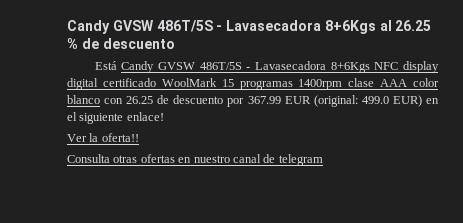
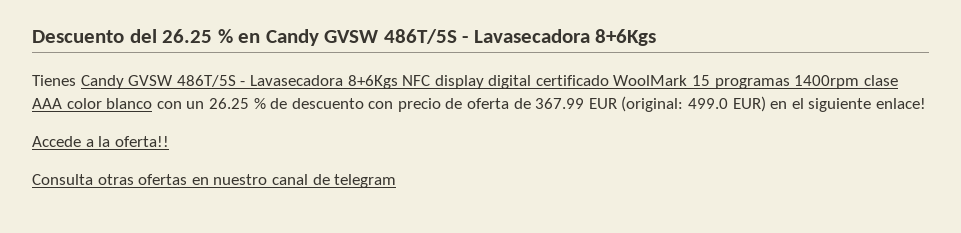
- Candy GVSW 486T/5S - Lavasecadora 8+6Kgs al 26.25 % de descuento
- Está Candy GVSW 486T/5S - Lavasecadora 8+6Kgs NFC display digital certificado WoolMark 15 programas 1400rpm clase AAA color blanco con 26.25 de descuento por 367.99 EUR (original: 499.0 EUR) en el siguiente enlace!
+ Descuento del 26.25 % en Candy GVSW 486T/5S - Lavasecadora 8+6Kgs
+ Tienes Candy GVSW 486T/5S - Lavasecadora 8+6Kgs NFC display digital certificado WoolMark 15 programas 1400rpm clase AAA color blanco con un 26.25 % de descuento con precio de oferta de 367.99 EUR (original: 499.0 EUR) en el siguiente enlace!
- Ver la oferta!!
+ Accede a la oferta!!

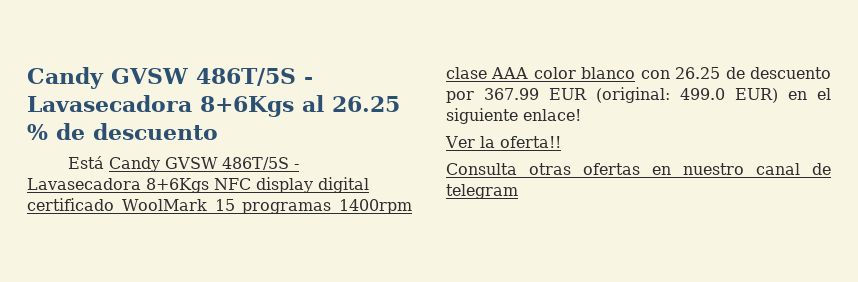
- Descuento del 26.25 % en Candy GVSW 486T/5S - Lavasecadora 8+6Kgs
- Tienes Candy GVSW 486T/5S - Lavasecadora 8+6Kgs NFC display digital certificado WoolMark 15 programas 1400rpm clase AAA color blanco con un 26.25 % de descuento con precio de oferta de 367.99 EUR (original: 499.0 EUR) en el siguiente enlace!
+ Candy GVSW 486T/5S - Lavasecadora 8+6Kgs al 26.25 % de descuento
+ Está Candy GVSW 486T/5S - Lavasecadora 8+6Kgs NFC display digital certificado WoolMark 15 programas 1400rpm clase AAA color blanco con 26.25 de descuento por 367.99 EUR (original: 499.0 EUR) en el siguiente enlace!
- Accede a la oferta!!
+ Ver la oferta!!

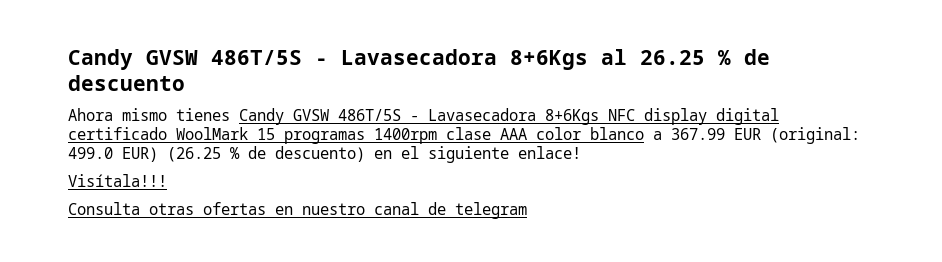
- Está Candy GVSW 486T/5S - Lavasecadora 8+6Kgs NFC display digital certificado WoolMark 15 programas 1400rpm clase AAA color blanco con 26.25 de descuento por 367.99 EUR (original: 499.0 EUR) en el siguiente enlace!
+ Ahora mismo tienes Candy GVSW 486T/5S - Lavasecadora 8+6Kgs NFC display digital certificado WoolMark 15 programas 1400rpm clase AAA color blanco a 367.99 EUR (original: 499.0 EUR) (26.25 % de descuento) en el siguiente enlace!
- Ver la oferta!!
+ Visítala!!!

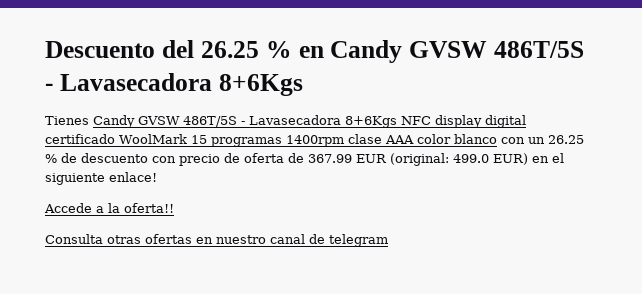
- Candy GVSW 486T/5S - Lavasecadora 8+6Kgs al 26.25 % de descuento
- Ahora mismo tienes Candy GVSW 486T/5S - Lavasecadora 8+6Kgs NFC display digital certificado WoolMark 15 programas 1400rpm clase AAA color blanco a 367.99 EUR (original: 499.0 EUR) (26.25 % de descuento) en el siguiente enlace!
+ Descuento del 26.25 % en Candy GVSW 486T/5S - Lavasecadora 8+6Kgs
+ Tienes Candy GVSW 486T/5S - Lavasecadora 8+6Kgs NFC display digital certificado WoolMark 15 programas 1400rpm clase AAA color blanco con un 26.25 % de descuento con precio de oferta de 367.99 EUR (original: 499.0 EUR) en el siguiente enlace!
- Visítala!!!
+ Accede a la oferta!!

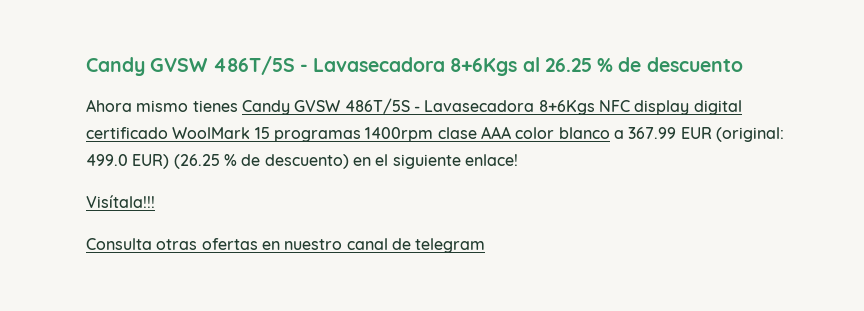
- Descuento del 26.25 % en Candy GVSW 486T/5S - Lavasecadora 8+6Kgs
- Tienes Candy GVSW 486T/5S - Lavasecadora 8+6Kgs NFC display digital certificado WoolMark 15 programas 1400rpm clase AAA color blanco con un 26.25 % de descuento con precio de oferta de 367.99 EUR (original: 499.0 EUR) en el siguiente enlace!
+ Candy GVSW 486T/5S - Lavasecadora 8+6Kgs al 26.25 % de descuento
+ Ahora mismo tienes Candy GVSW 486T/5S - Lavasecadora 8+6Kgs NFC display digital certificado WoolMark 15 programas 1400rpm clase AAA color blanco a 367.99 EUR (original: 499.0 EUR) (26.25 % de descuento) en el siguiente enlace!
- Accede a la oferta!!
+ Visítala!!!

